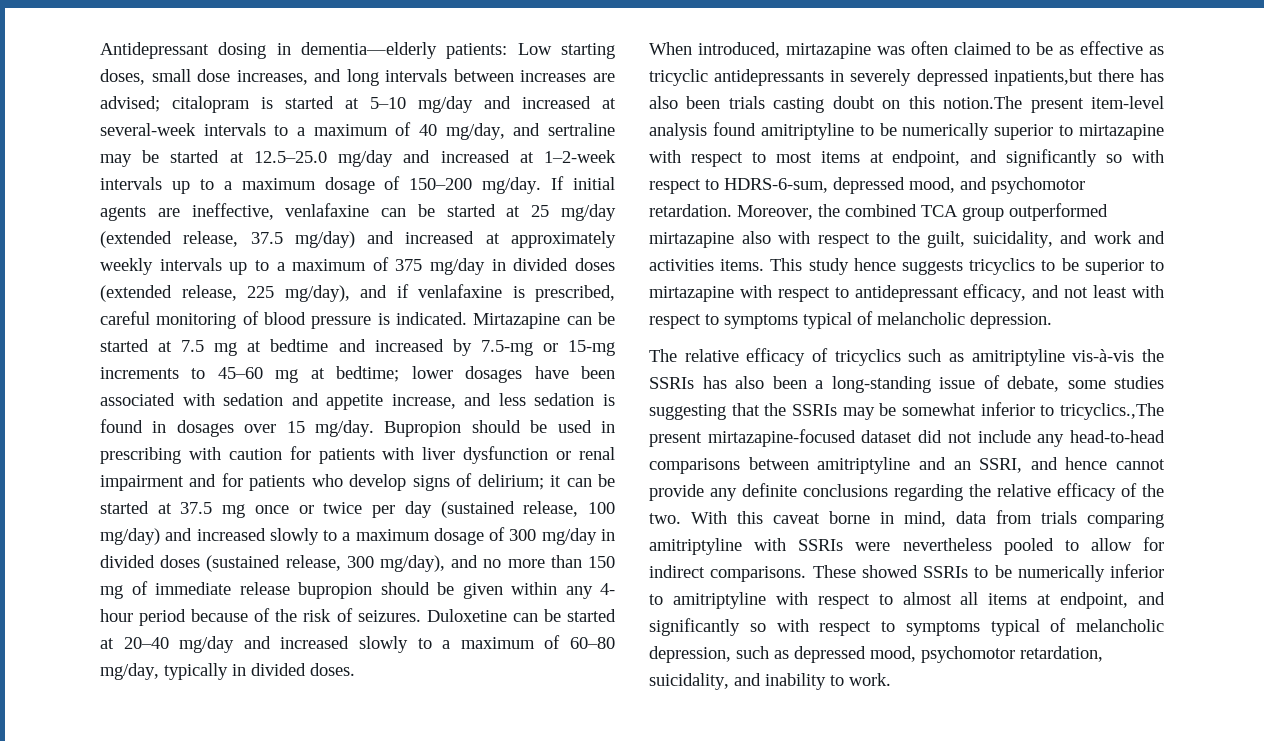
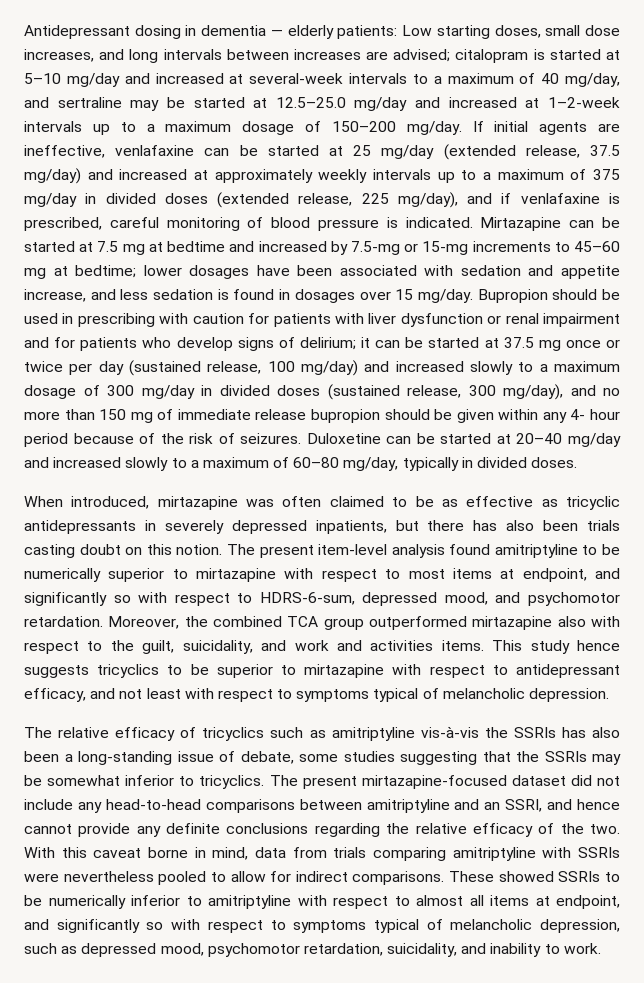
- Antidepressant dosing in dementia—elderly patients: Low starting doses, small dose increases, and long intervals between increases are advised; citalopram is started at 5–10 mg/day and increased at several-week intervals to a maximum of 40 mg/day, and sertraline may be started at 12.5–25.0 mg/day and increased at 1–2-week intervals up to a maximum dosage of 150–200 mg/day.
+ Antidepressant dosing in dementia — elderly patients: Low starting doses, small dose increases, and long intervals between increases are advised; citalopram is started at 5–10 mg/day and increased at several-week intervals to a maximum of 40 mg/day, and sertraline may be started at 12.5–25.0 mg/day and increased at 1–2-week intervals up to a maximum dosage of 150–200 mg/day.
- When introduced, mirtazapine was often claimed to be as effective as tricyclic antidepressants in severely depressed inpatients,but there has also been trials casting doubt on this notion.The present item-level analysis found amitriptyline to be numerically superior to mirtazapine with respect to most items at endpoint, and significantly so with respect to HDRS-6-sum, depressed mood, and psychomotor retardation.
+ When introduced, mirtazapine was often claimed to be as effective as tricyclic antidepressants in severely depressed inpatients, but there has also been trials casting doubt on this notion. The present item-level analysis found amitriptyline to be numerically superior to mirtazapine with respect to most items at endpoint, and significantly so with respect to HDRS-6-sum, depressed mood, and psychomotor retardation.
- The relative efficacy of tricyclics such as amitriptyline vis-à-vis the SSRIs has also been a long-standing issue of debate, some studies suggesting that the SSRIs may be somewhat inferior to tricyclics.,The present mirtazapine-focused dataset did not include any head-to-head comparisons between amitriptyline and an SSRI, and hence cannot provide any definite conclusions regarding the relative efficacy of the two.
+ The relative efficacy of tricyclics such as amitriptyline vis-à-vis the SSRIs has also been a long-standing issue of debate, some studies suggesting that the SSRIs may be somewhat inferior to tricyclics. The present mirtazapine-focused dataset did not include any head-to-head comparisons between amitriptyline and an SSRI, and hence cannot provide any definite conclusions regarding the relative efficacy of the two.

